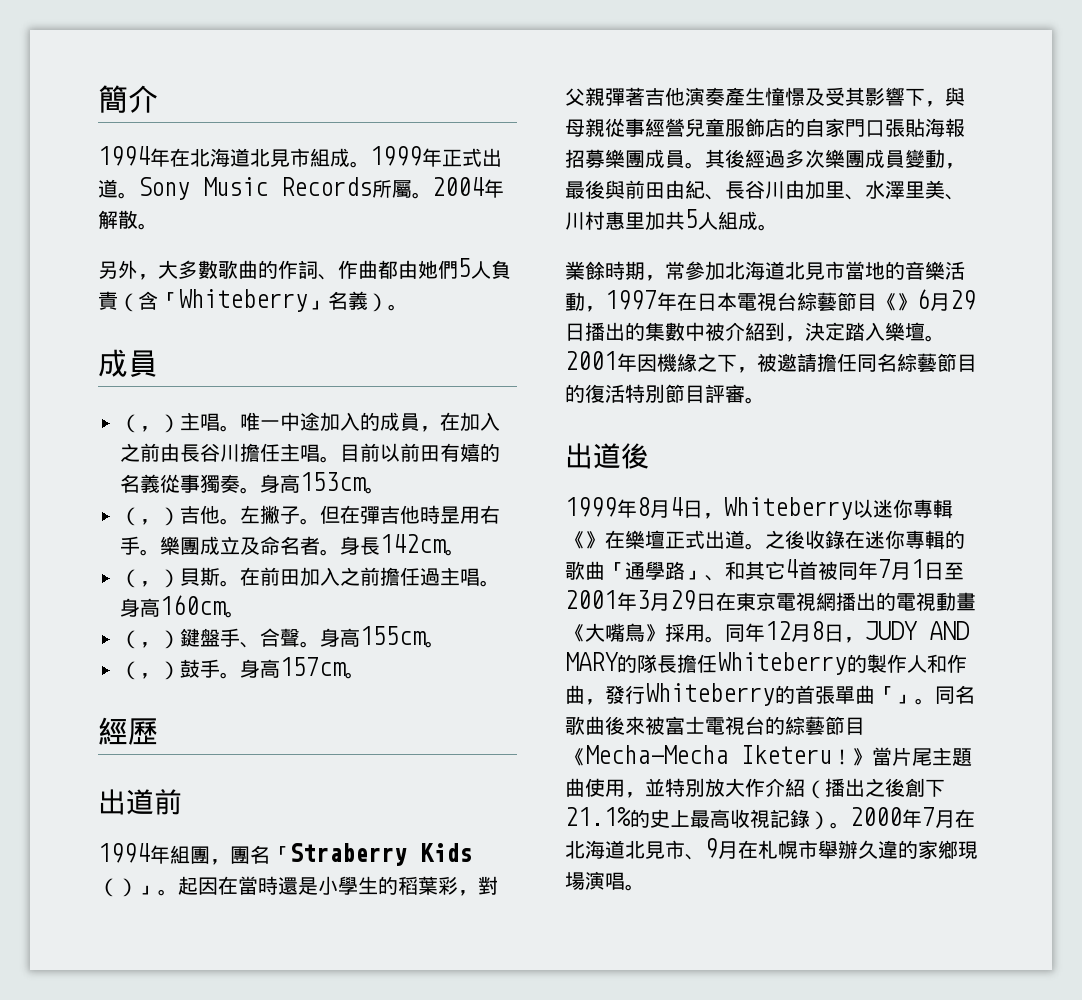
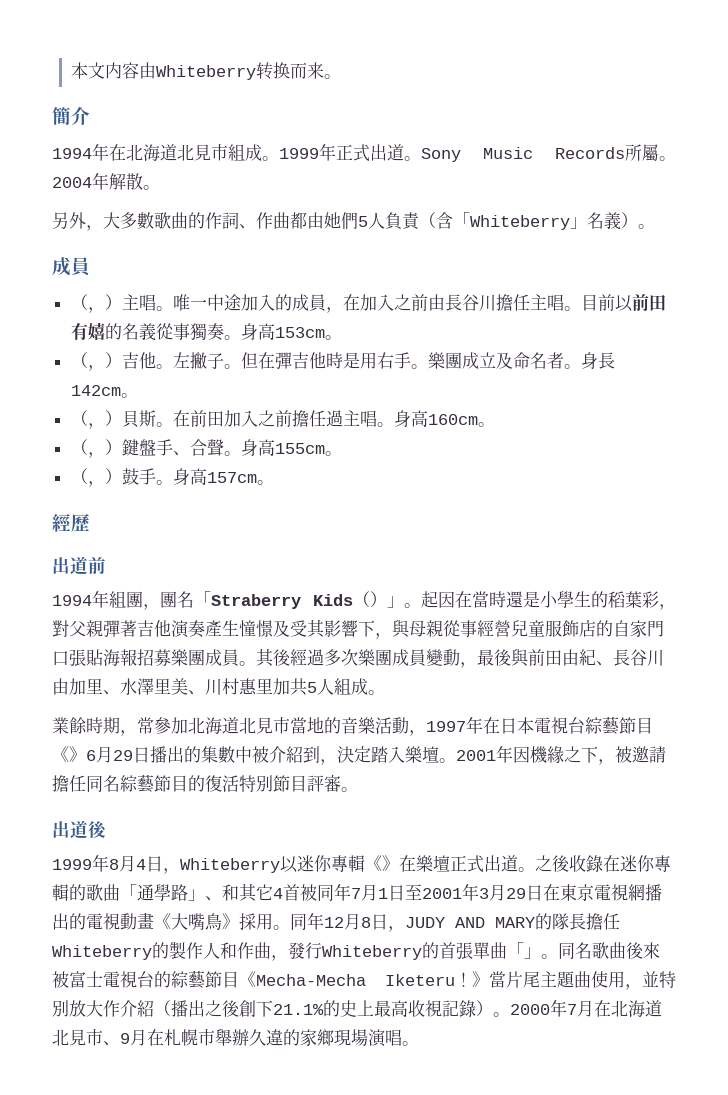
+ 本文内容由Whiteberry转换而来。
- 但在彈吉他時昰用右手。
+ 但在彈吉他時是用右手。

